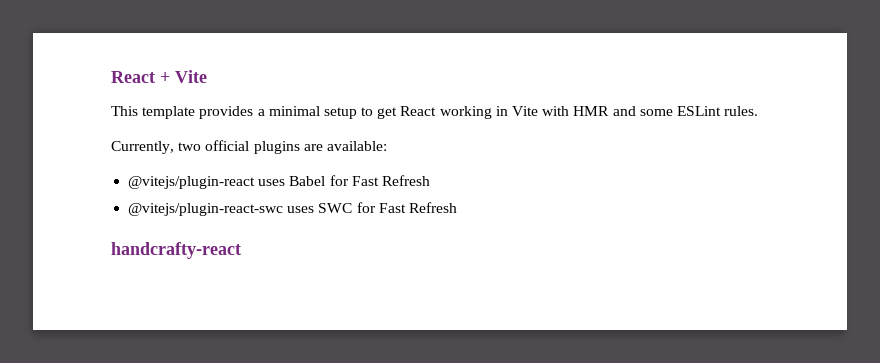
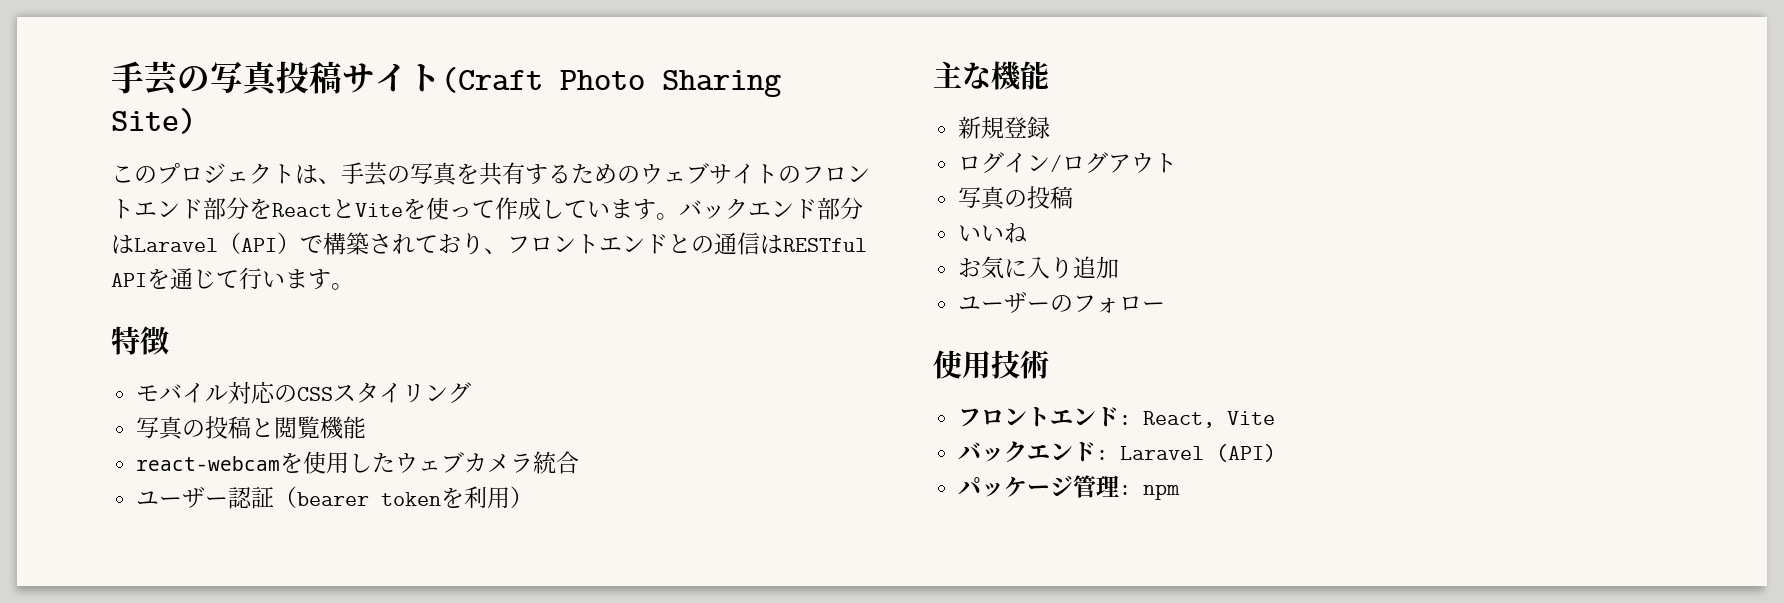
- React + Vite
- This template provides a minimal setup to get React working in Vite with HMR and some ESLint rules.
- Currently, two official plugins are available:
- @vitejs/plugin-react uses Babel for Fast Refresh
- @vitejs/plugin-react-swc uses SWC for Fast Refresh
- handcrafty-react
+ 手芸の写真投稿サイト(Craft Photo Sharing Site)
+ このプロジェクトは、手芸の写真を共有するためのウェブサイトのフロントエンド部分をReactとViteを使って作成しています。バックエンド部分はLaravel（API）で構築されており、フロントエンドとの通信はRESTful APIを通じて行います。
+ 特徴
+ モバイル対応のCSSスタイリング
+ 写真の投稿と閲覧機能
+ react-webcamを使用したウェブカメラ統合
+ ユーザー認証（bearer tokenを利用）
+ 主な機能
+ 新規登録
+ ログイン/ログアウト
+ 写真の投稿
+ いいね
+ お気に入り追加
+ ユーザーのフォロー
+ 使用技術
+ フロントエンド: React, Vite
+ バックエンド: Laravel (API)
+ パッケージ管理: npm

